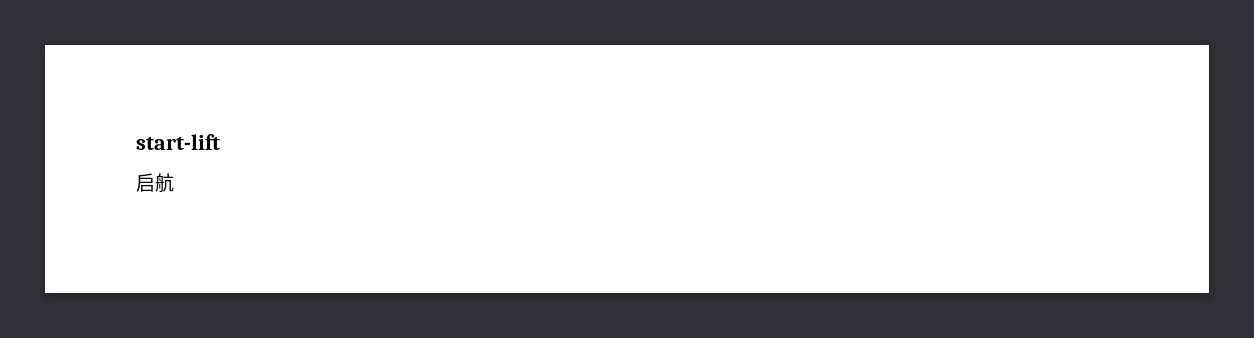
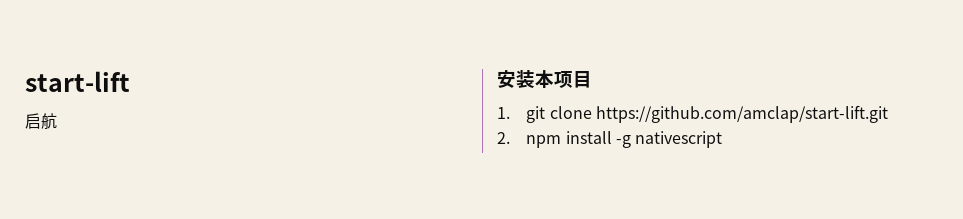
+ 安装本项目
+ 1. git clone https://github.com/amclap/start-lift.git
+ 2. npm install -g nativescript

